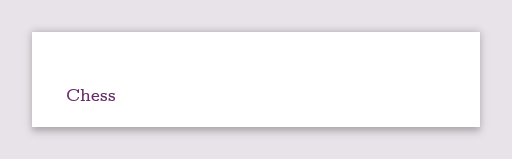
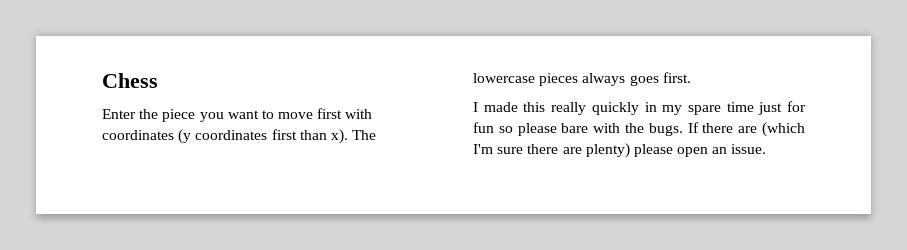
+ Enter the piece you want to move first with coordinates (y coordinates first than x). The lowercase pieces always goes first.
+ I made this really quickly in my spare time just for fun so please bare with the bugs. If there are (which I'm sure there are plenty) please open an issue.

